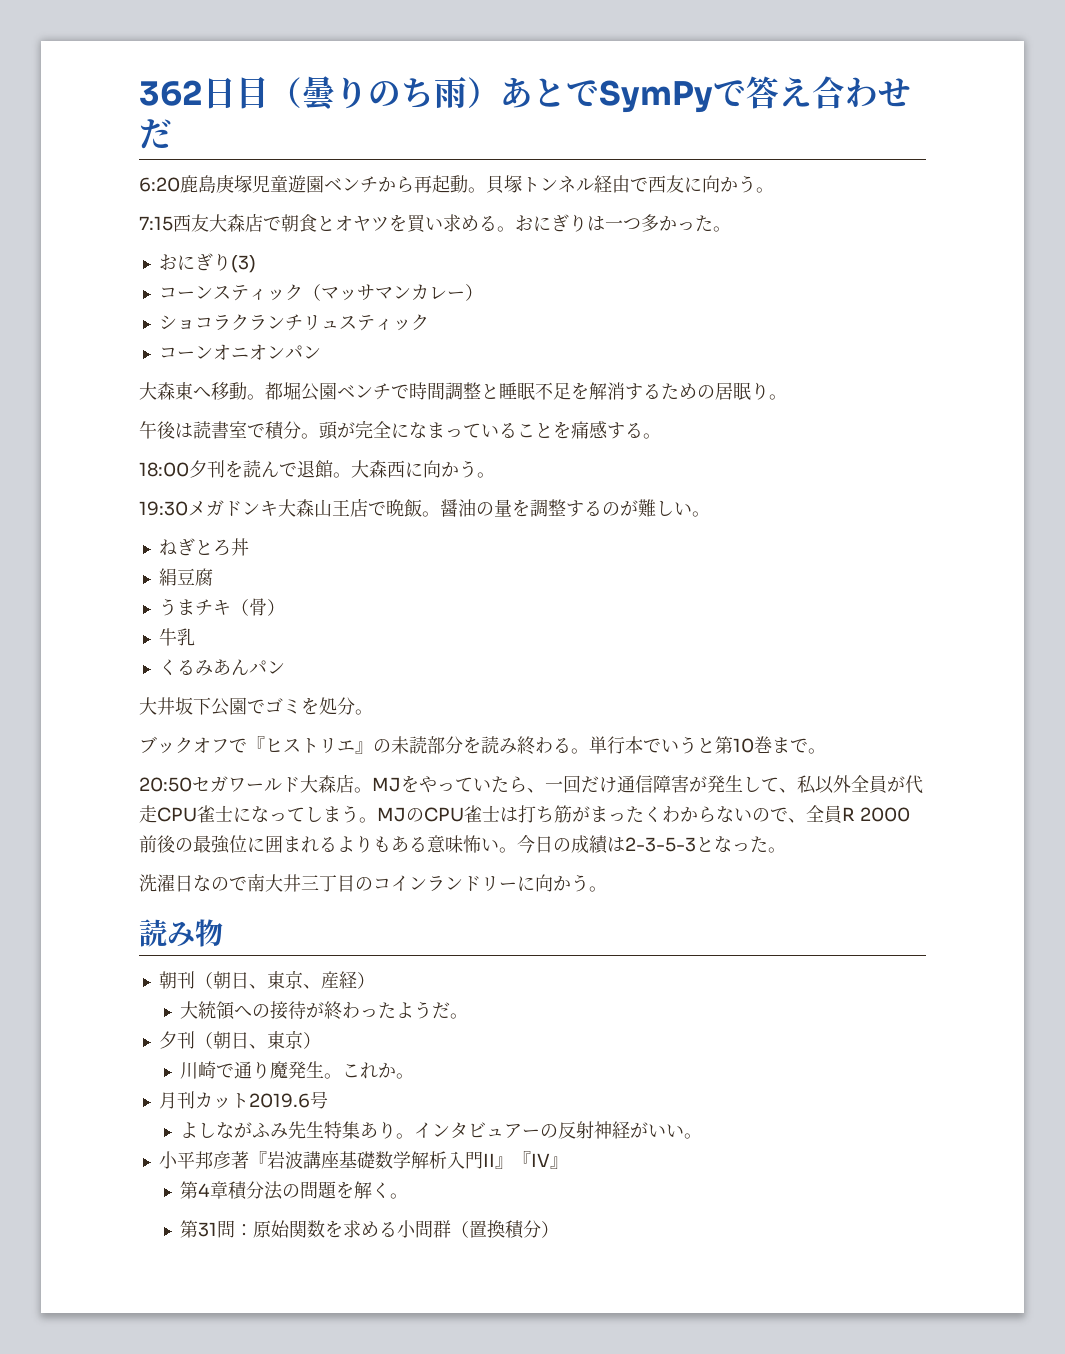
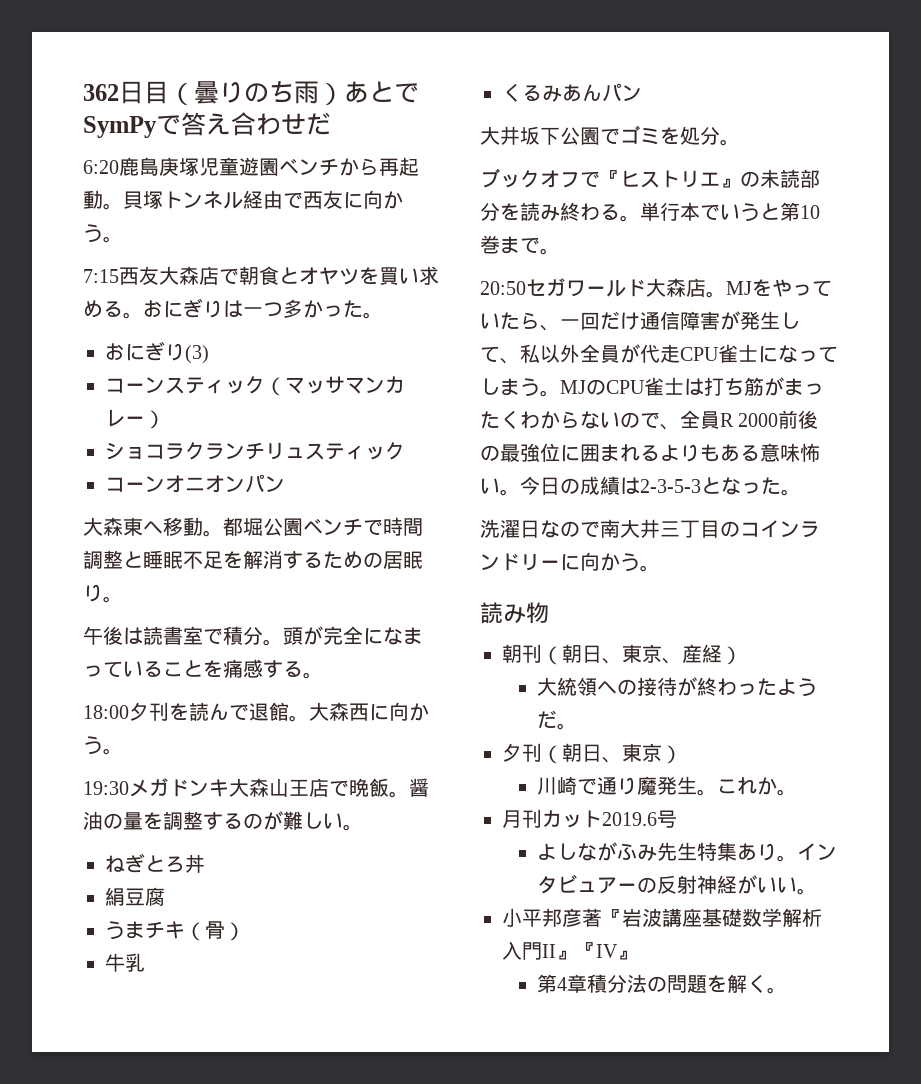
- 第31問：原始関数を求める小問群（置換積分）

